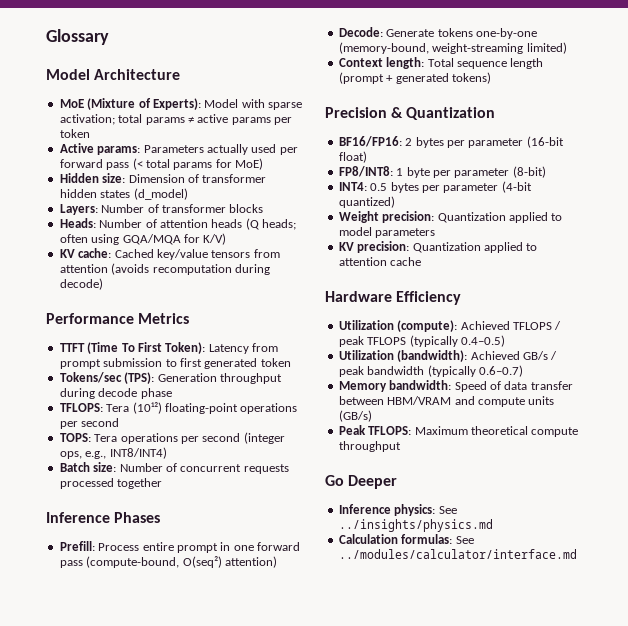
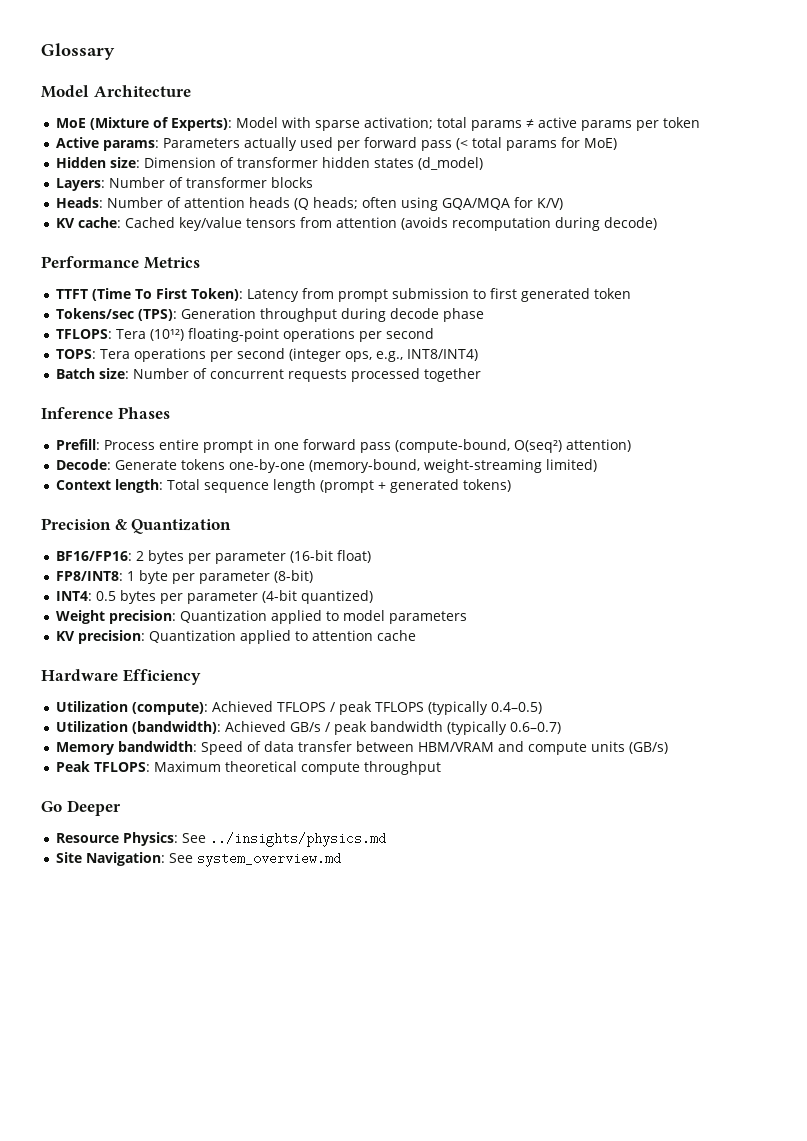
- Inference physics: See ../insights/physics.md
+ Resource Physics: See ../insights/physics.md
- Calculation formulas: See ../modules/calculator/interface.md
+ Site Navigation: See system_overview.md

